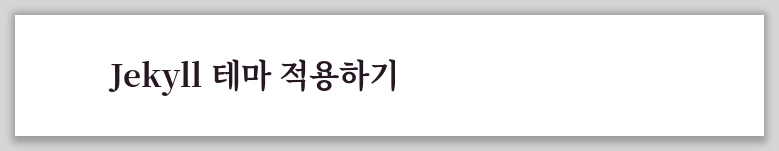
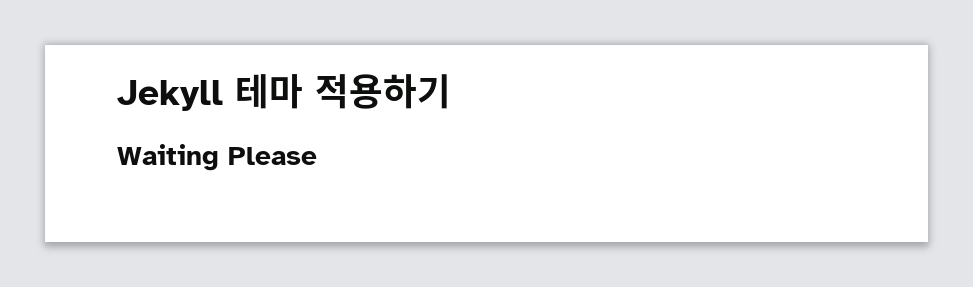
+ Waiting Please

